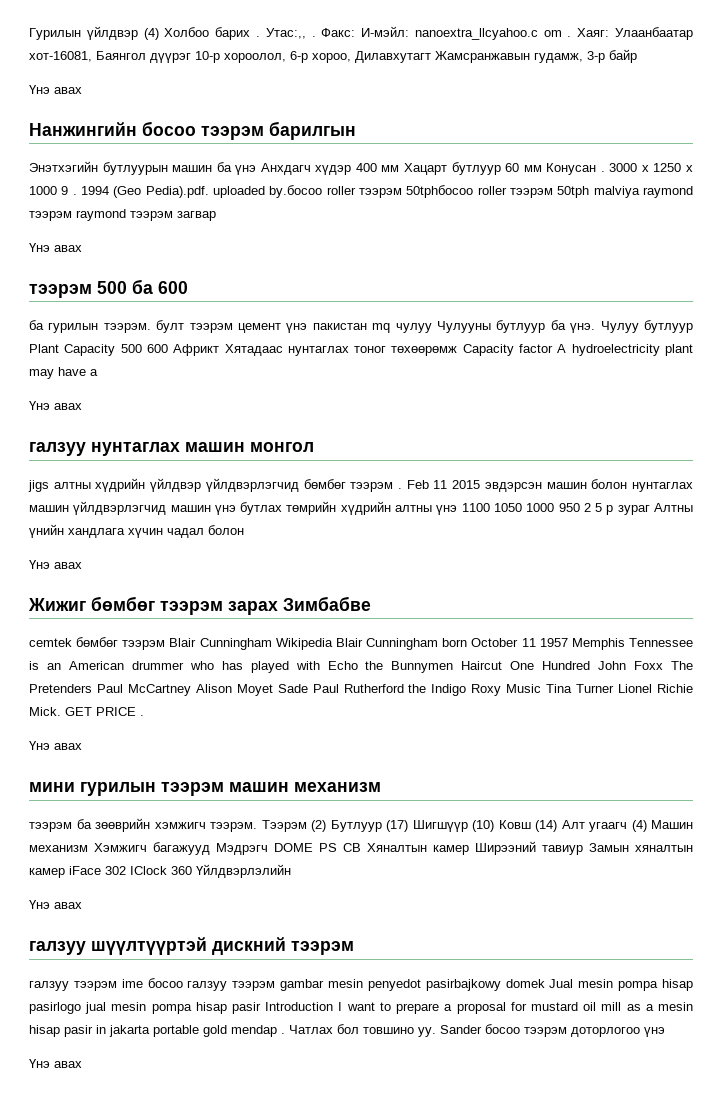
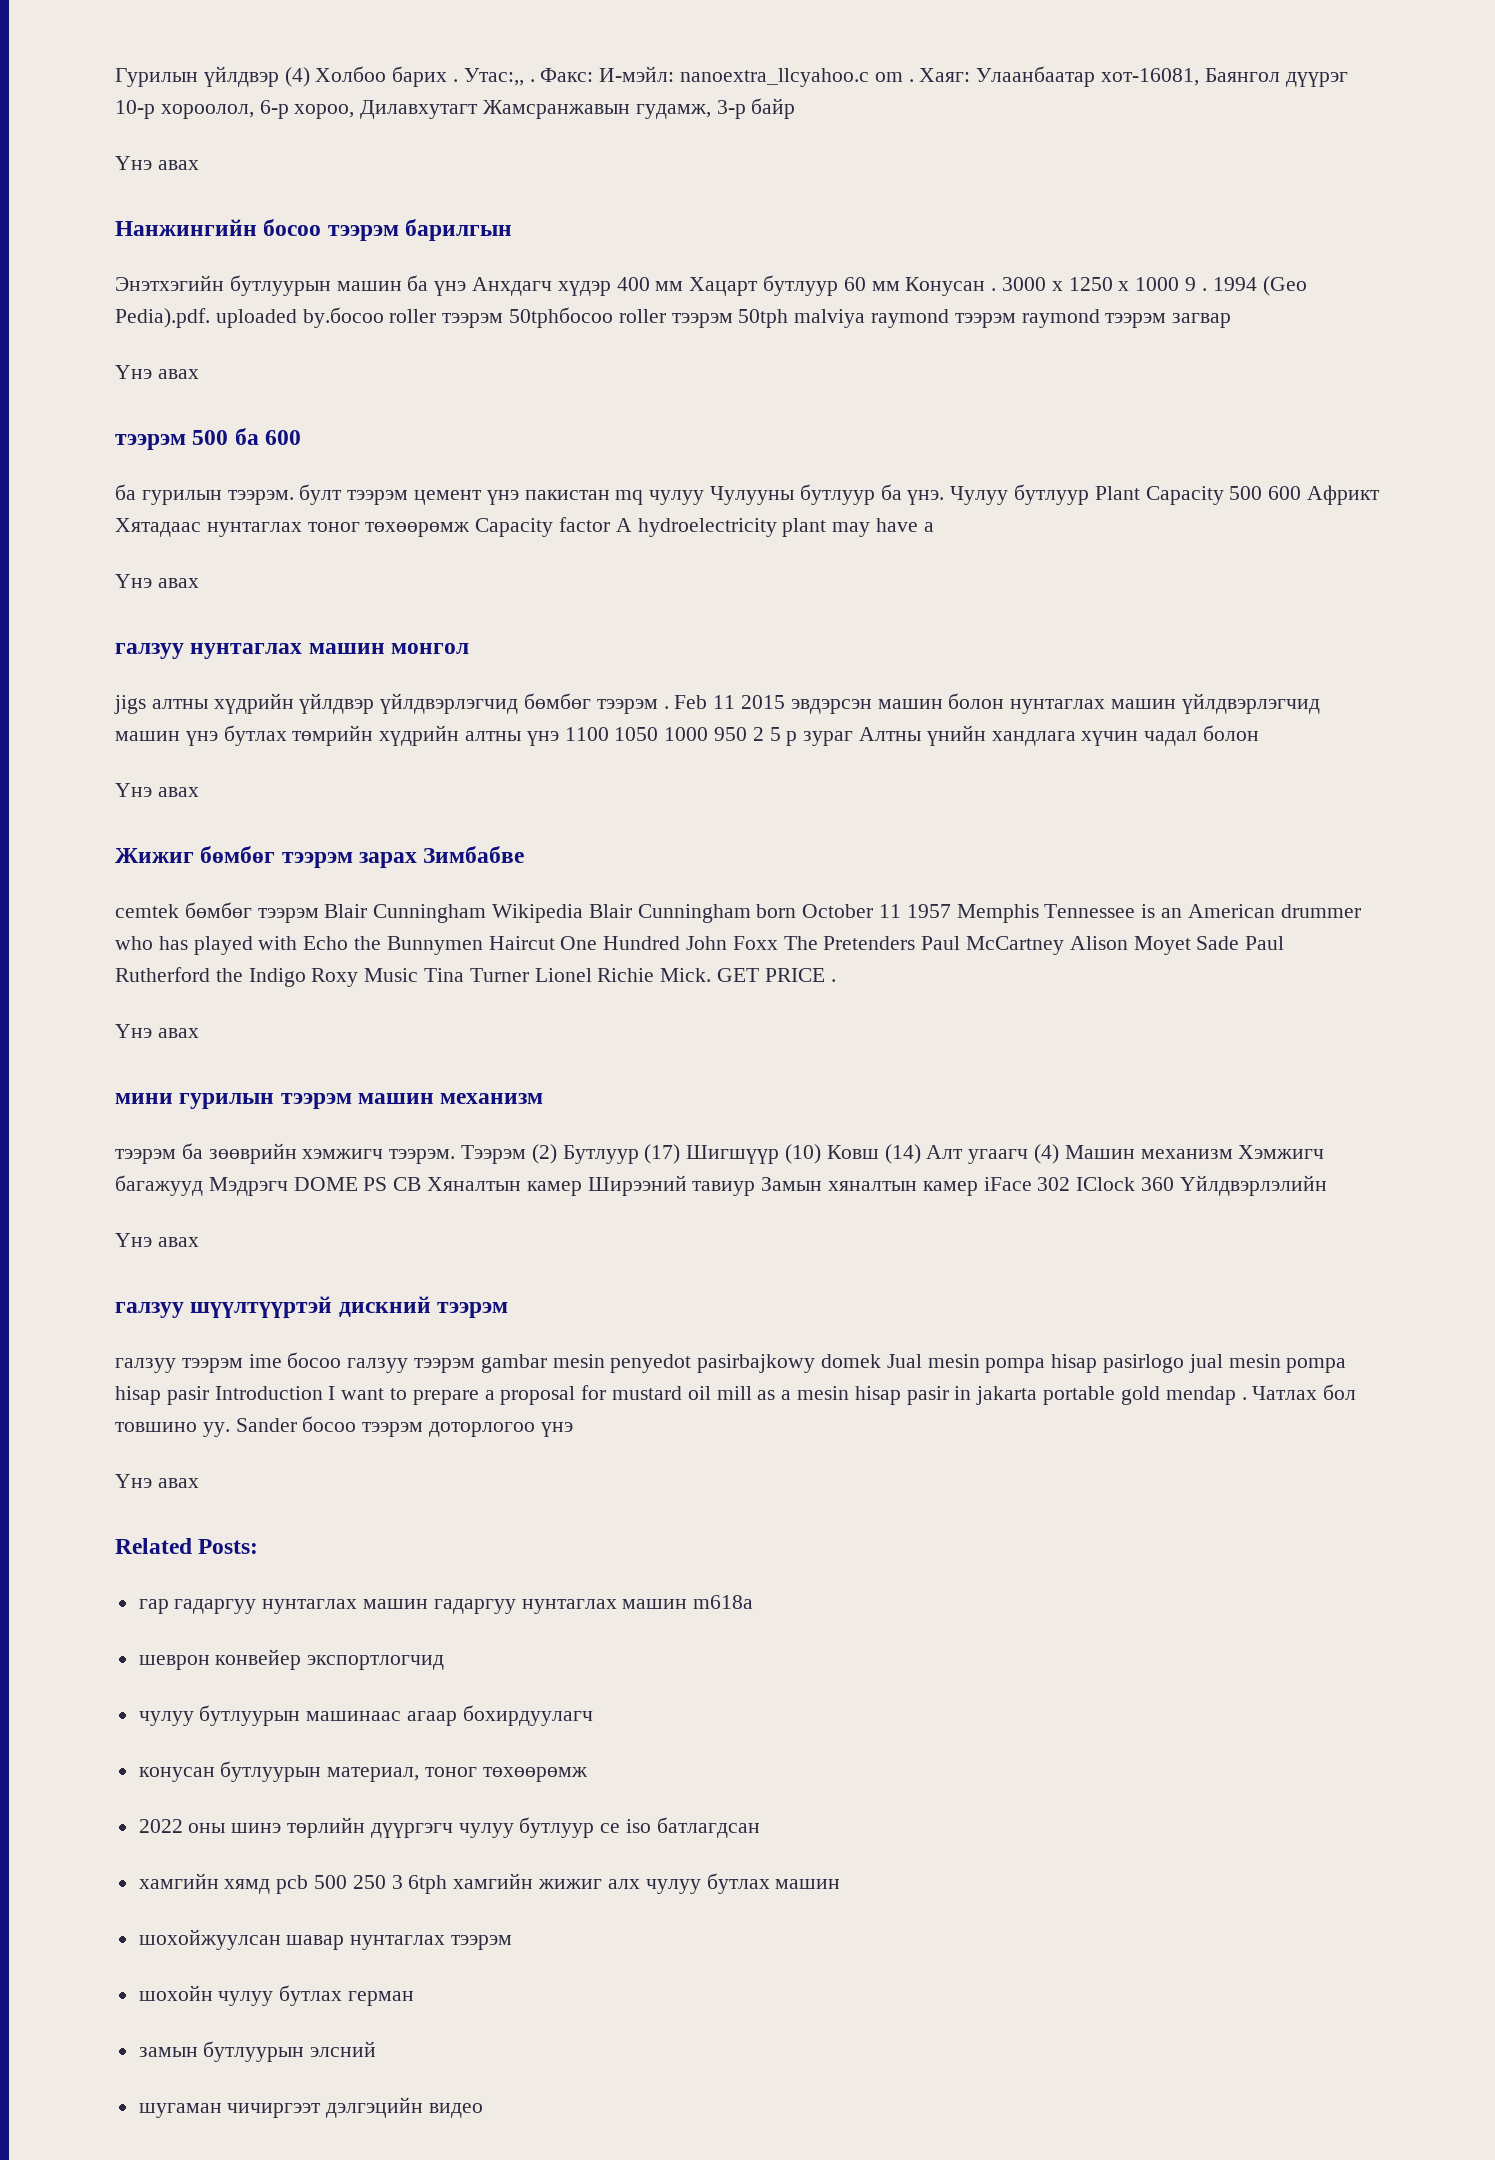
+ Related Posts:
+ гар гадаргуу нунтаглах машин гадаргуу нунтаглах машин m618a
+ шеврон конвейер экспортлогчид
+ чулуу бутлуурын машинаас агаар бохирдуулагч
+ конусан бутлуурын материал, тоног төхөөрөмж
+ 2022 оны шинэ төрлийн дүүргэгч чулуу бутлуур ce iso батлагдсан
+ хамгийн хямд pcb 500 250 3 6tph хамгийн жижиг алх чулуу бутлах машин
+ шохойжуулсан шавар нунтаглах тээрэм
+ шохойн чулуу бутлах герман
+ замын бутлуурын элсний
+ шугаман чичиргээт дэлгэцийн видео

